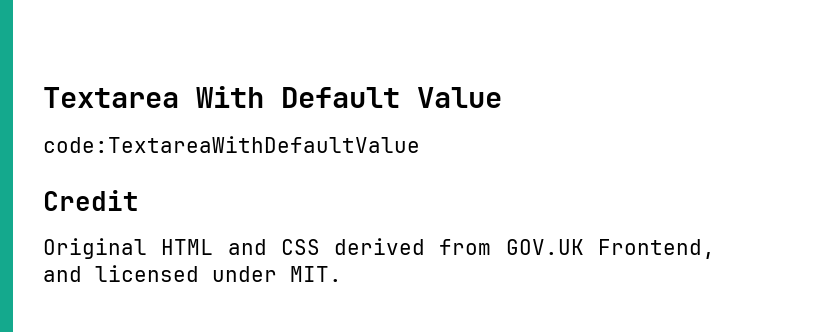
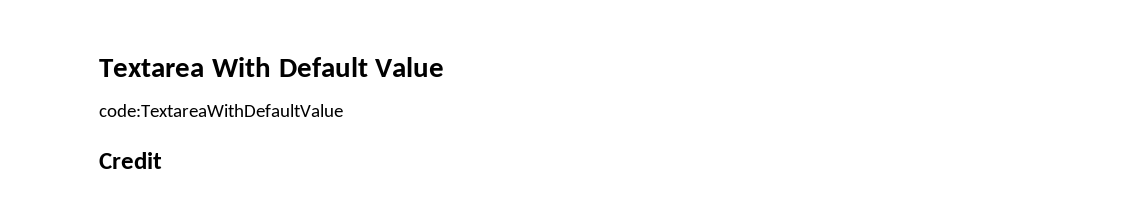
- Original HTML and CSS derived from GOV.UK Frontend, and licensed under MIT.

